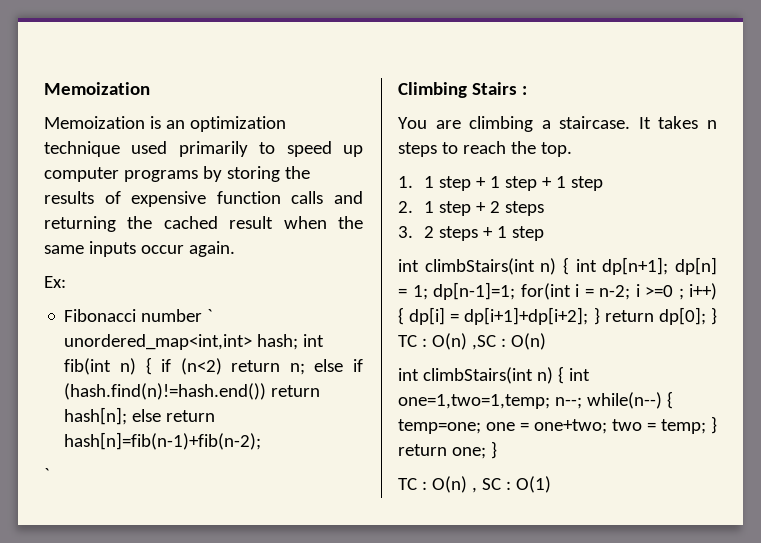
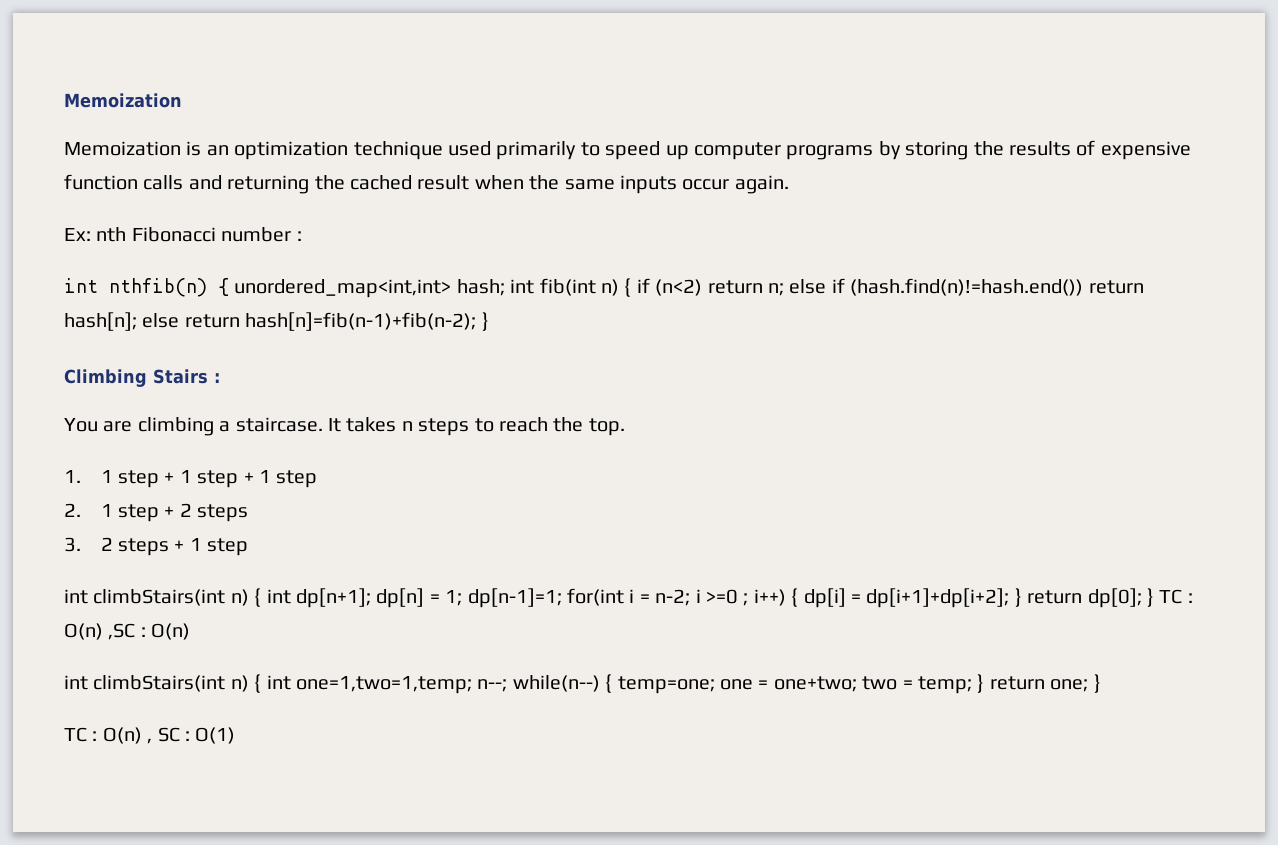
- Ex:
- Fibonacci number ` unordered_map<int,int> hash; int fib(int n) { if (n<2) return n; else if (hash.find(n)!=hash.end()) return hash[n]; else return hash[n]=fib(n-1)+fib(n-2);
- `
+ Ex: nth Fibonacci number :
+ int nthfib(n) { unordered_map<int,int> hash; int fib(int n) { if (n<2) return n; else if (hash.find(n)!=hash.end()) return hash[n]; else return hash[n]=fib(n-1)+fib(n-2); }

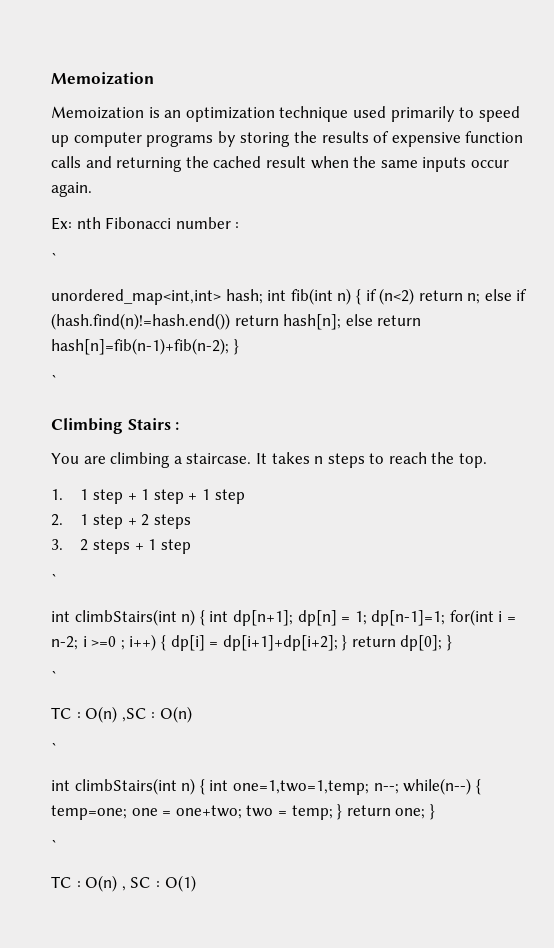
  Ex: nth Fibonacci number :
- int nthfib(n) { unordered_map<int,int> hash; int fib(int n) { if (n<2) return n; else if (hash.find(n)!=hash.end()) return hash[n]; else return hash[n]=fib(n-1)+fib(n-2); }
+ `
+ unordered_map<int,int> hash; int fib(int n) { if (n<2) return n; else if (hash.find(n)!=hash.end()) return hash[n]; else return hash[n]=fib(n-1)+fib(n-2); }
+ `
  3. 2 steps + 1 step
+ `
- int climbStairs(int n) { int dp[n+1]; dp[n] = 1; dp[n-1]=1; for(int i = n-2; i >=0 ; i++) { dp[i] = dp[i+1]+dp[i+2]; } return dp[0]; } TC : O(n) ,SC : O(n)
+ int climbStairs(int n) { int dp[n+1]; dp[n] = 1; dp[n-1]=1; for(int i = n-2; i >=0 ; i++) { dp[i] = dp[i+1]+dp[i+2]; } return dp[0]; }
+ `
+ TC : O(n) ,SC : O(n)
+ `
  int climbStairs(int n) { int one=1,two=1,temp; n--; while(n--) { temp=one; one = one+two; two = temp; } return one; }
+ `

